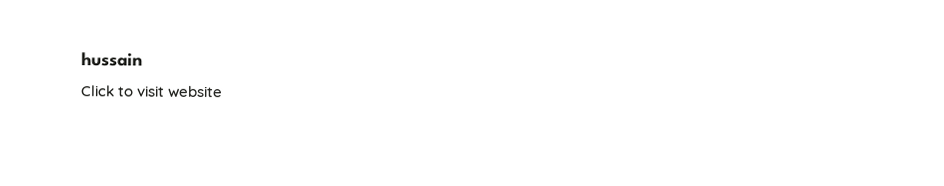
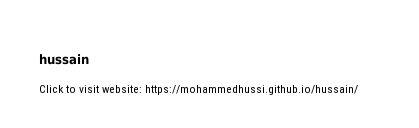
- Click to visit website
+ Click to visit website: https://mohammedhussi.github.io/hussain/

